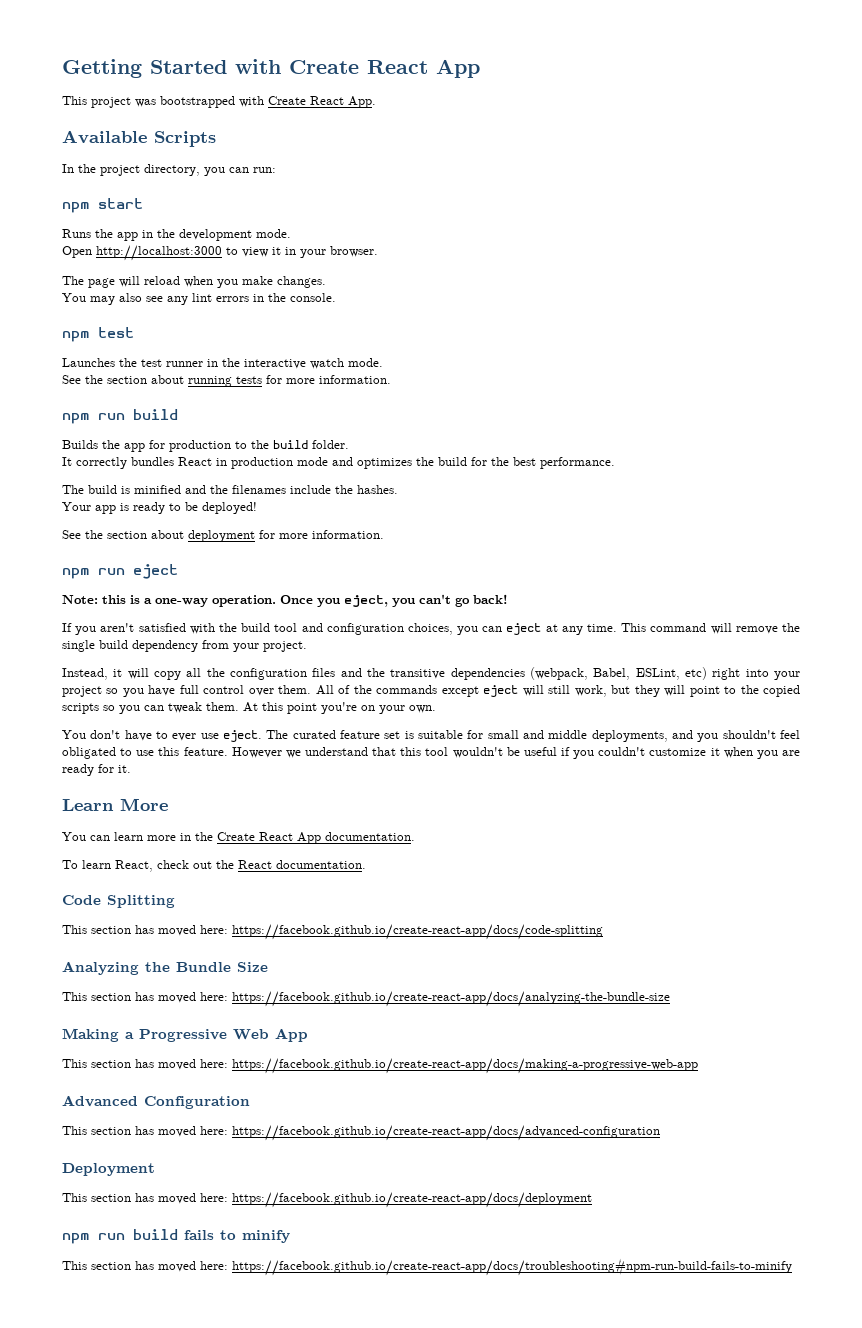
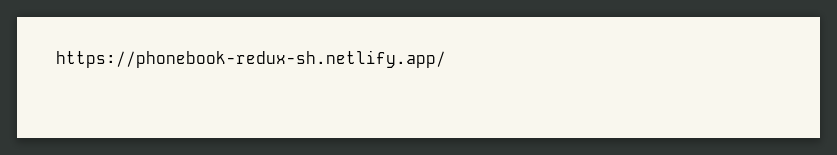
- Getting Started with Create React App
- This project was bootstrapped with Create React App.
- Available Scripts
- In the project directory, you can run:
- npm start
- Runs the app in the development mode.
- Open http://localhost:3000 to view it in your browser.
- The page will reload when you make changes.
- You may also see any lint errors in the console.
- npm test
- Launches the test runner in the interactive watch mode.
- See the section about running tests for more information.
- npm run build
- Builds the app for production to the build folder.
- It correctly bundles React in production mode and optimizes the build for the best performance.
- The build is minified and the filenames include the hashes.
- Your app is ready to be deployed!
- See the section about deployment for more information.
- npm run eject
- Note: this is a one-way operation. Once you eject, you can't go back!
- If you aren't satisfied with the build tool and configuration choices, you can eject at any time. This command will remove the single build dependency from your project.
- Instead, it will copy all the configuration files and the transitive dependencies (webpack, Babel, ESLint, etc) right into your project so you have full control over them. All of the commands except eject will still work, but they will point to the copied scripts so you can tweak them. At this point you're on your own.
- You don't have to ever use eject. The curated feature set is suitable for small and middle deployments, and you shouldn't feel obligated to use this feature. However we understand that this tool wouldn't be useful if you couldn't customize it when you are ready for it.
- Learn More
- You can learn more in the Create React App documentation.
- To learn React, check out the React documentation.
- Code Splitting
- This section has moved here: https://facebook.github.io/create-react-app/docs/code-splitting
- Analyzing the Bundle Size
- This section has moved here: https://facebook.github.io/create-react-app/docs/analyzing-the-bundle-size
- Making a Progressive Web App
- This section has moved here: https://facebook.github.io/create-react-app/docs/making-a-progressive-web-app
- Advanced Configuration
- This section has moved here: https://facebook.github.io/create-react-app/docs/advanced-configuration
- Deployment
- This section has moved here: https://facebook.github.io/create-react-app/docs/deployment
- npm run build fails to minify
- This section has moved here: https://facebook.github.io/create-react-app/docs/troubleshooting#npm-run-build-fails-to-minify
+ https://phonebook-redux-sh.netlify.app/

